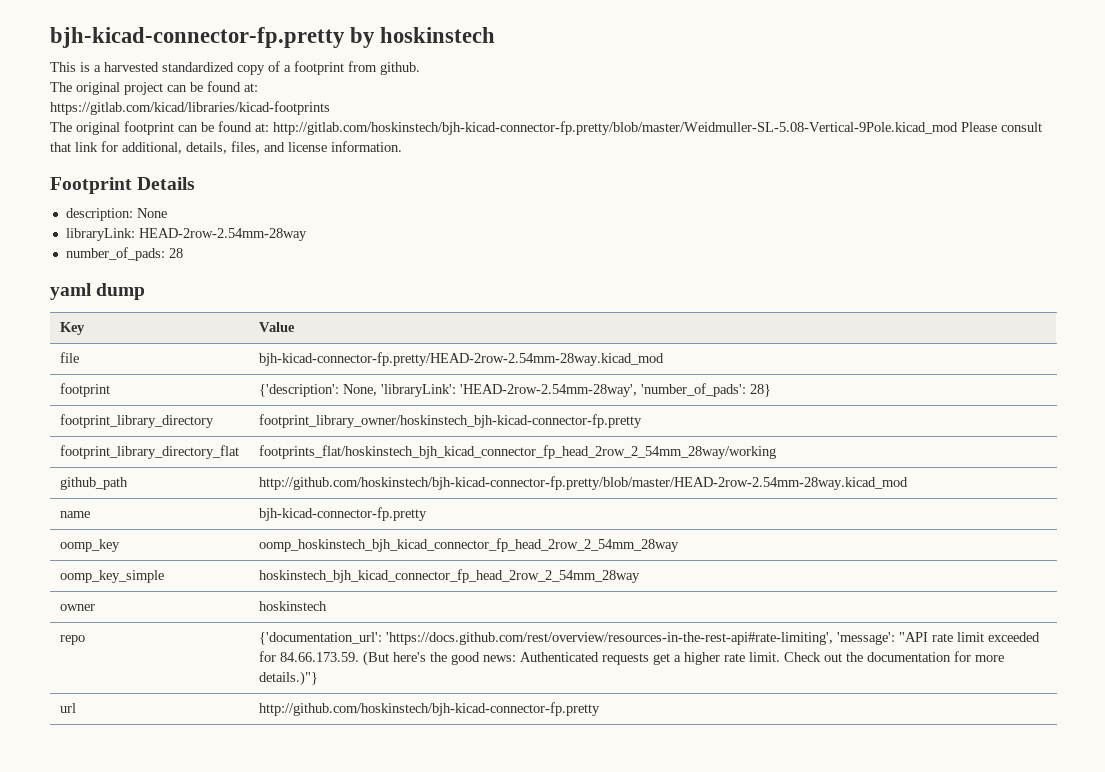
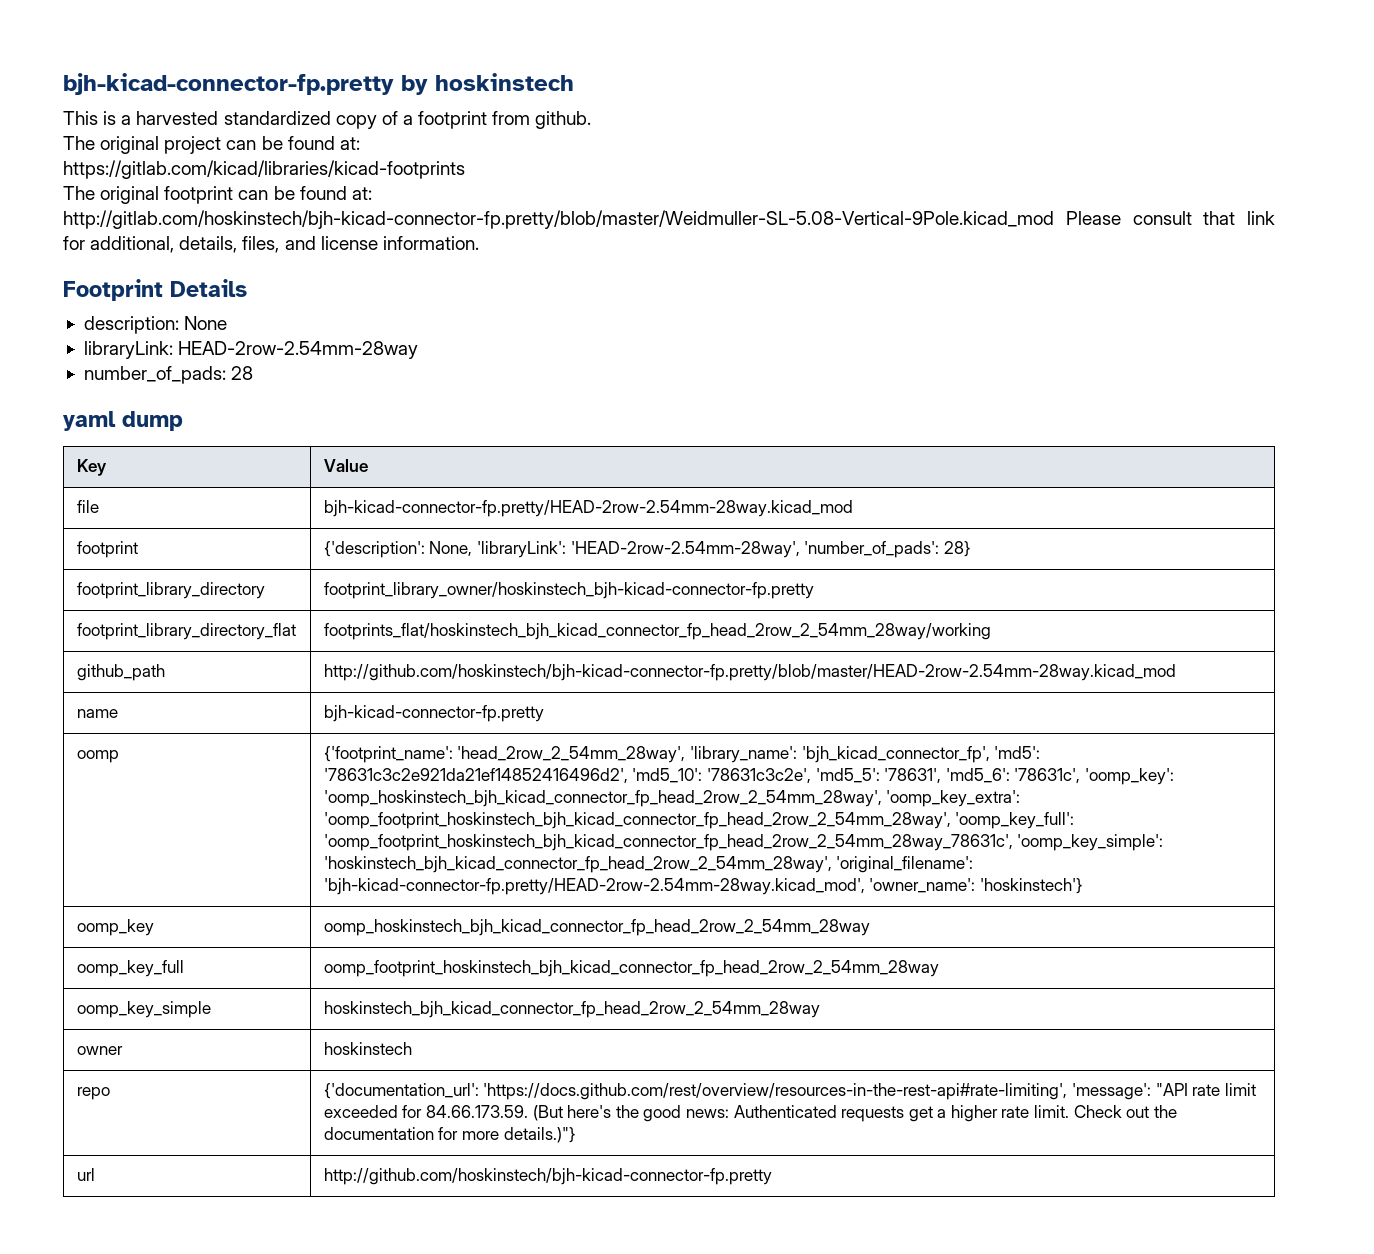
+ oomp | {'footprint_name': 'head_2row_2_54mm_28way', 'library_name': 'bjh_kicad_connector_fp', 'md5': '78631c3c2e921da21ef14852416496d2', 'md5_10': '78631c3c2e', 'md5_5': '78631', 'md5_6': '78631c', 'oomp_key': 'oomp_hoskinstech_bjh_kicad_connector_fp_head_2row_2_54mm_28way', 'oomp_key_extra': 'oomp_footprint_hoskinstech_bjh_kicad_connector_fp_head_2row_2_54mm_28way', 'oomp_key_full': 'oomp_footprint_hoskinstech_bjh_kicad_connector_fp_head_2row_2_54mm_28way_78631c', 'oomp_key_simple': 'hoskinstech_bjh_kicad_connector_fp_head_2row_2_54mm_28way', 'original_filename': 'bjh-kicad-connector-fp.pretty/HEAD-2row-2.54mm-28way.kicad_mod', 'owner_name': 'hoskinstech'}
+ oomp_key_full | oomp_footprint_hoskinstech_bjh_kicad_connector_fp_head_2row_2_54mm_28way

